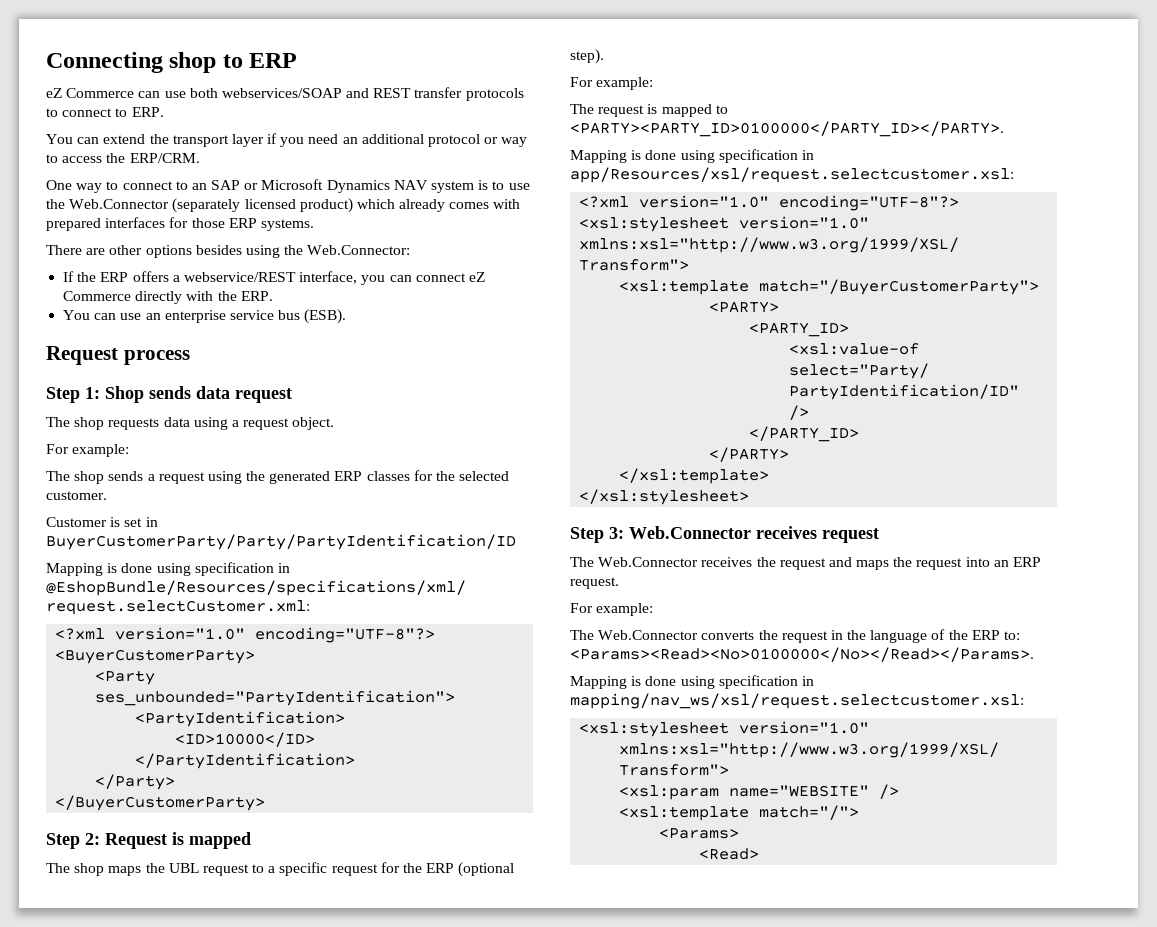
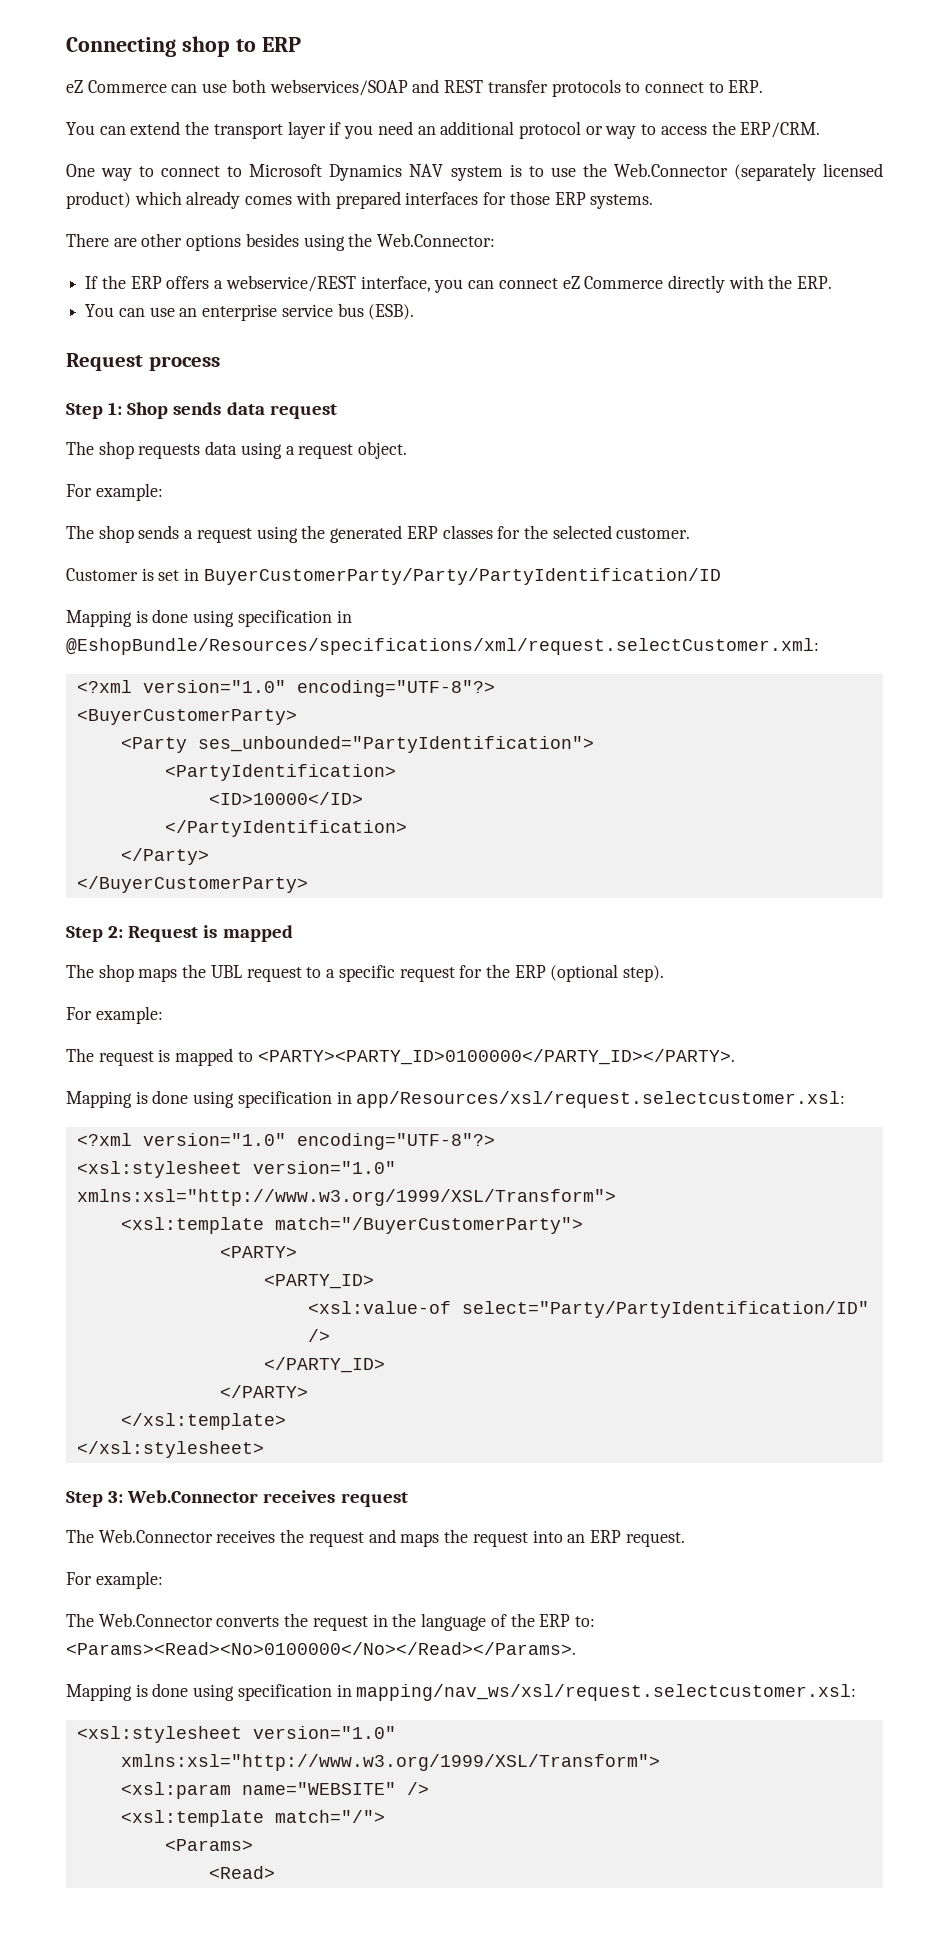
- One way to connect to an SAP or Microsoft Dynamics NAV system is to use the Web.Connector (separately licensed product) which already comes with prepared interfaces for those ERP systems.
+ One way to connect to Microsoft Dynamics NAV system is to use the Web.Connector (separately licensed product) which already comes with prepared interfaces for those ERP systems.

